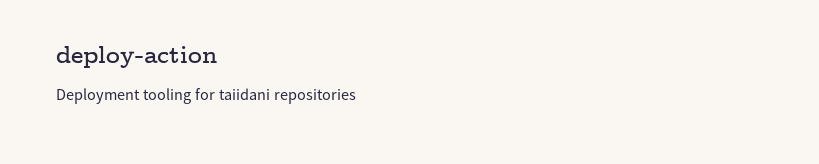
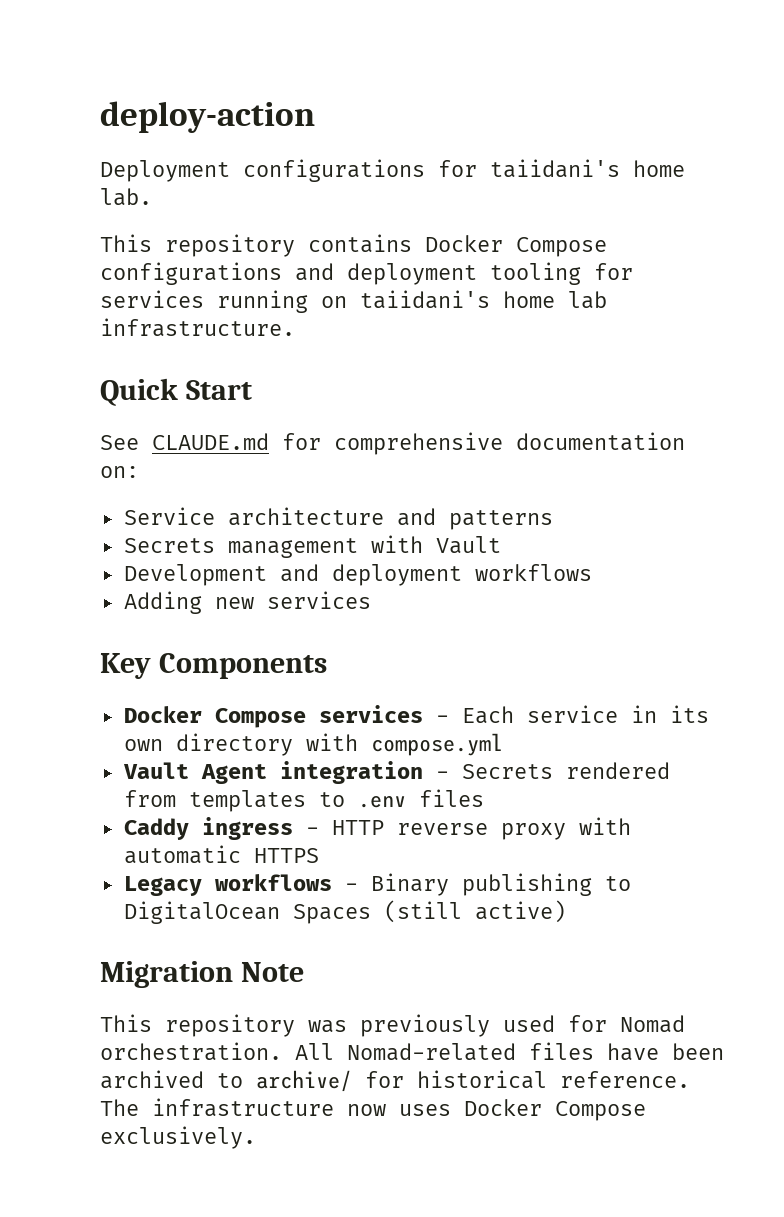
- Deployment tooling for taiidani repositories
+ Deployment configurations for taiidani's home lab.
+ This repository contains Docker Compose configurations and deployment tooling for services running on taiidani's home lab infrastructure.
+ Quick Start
+ See CLAUDE.md for comprehensive documentation on:
+ Service architecture and patterns
+ Secrets management with Vault
+ Development and deployment workflows
+ Adding new services
+ Key Components
+ Docker Compose services - Each service in its own directory with compose.yml
+ Vault Agent integration - Secrets rendered from templates to .env files
+ Caddy ingress - HTTP reverse proxy with automatic HTTPS
+ Legacy workflows - Binary publishing to DigitalOcean Spaces (still active)
+ Migration Note
+ This repository was previously used for Nomad orchestration. All Nomad-related files have been archived to archive/ for historical reference. The infrastructure now uses Docker Compose exclusively.

